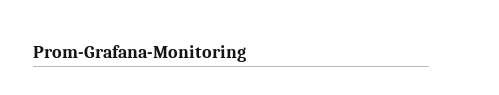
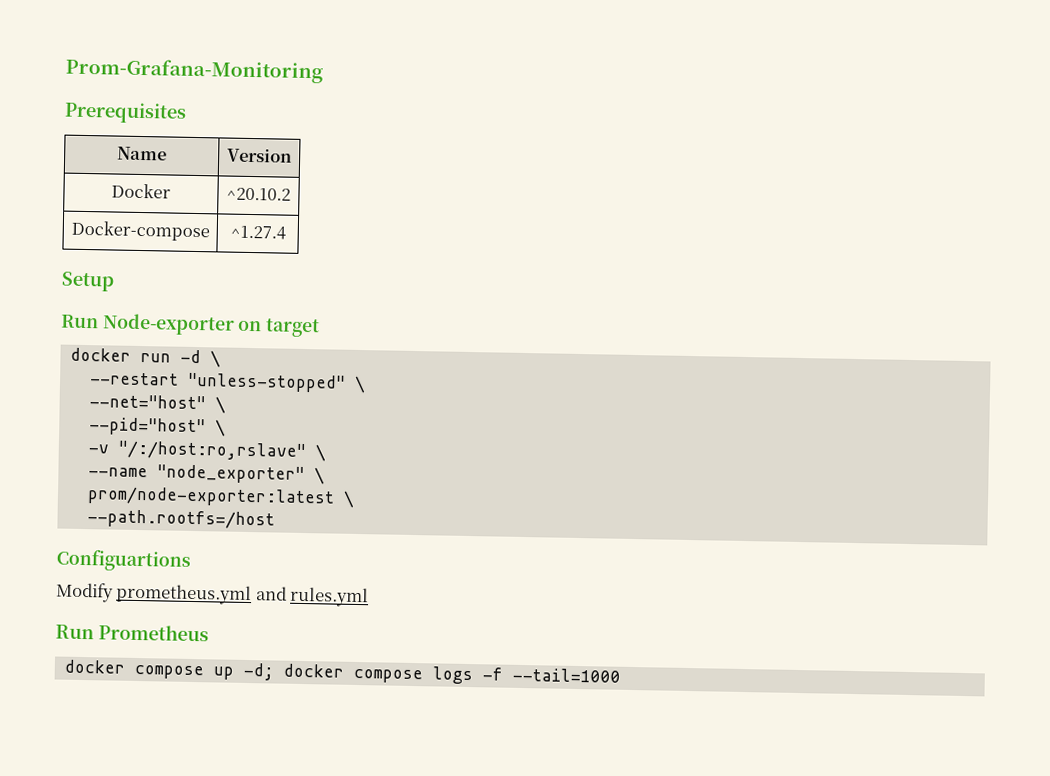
+ Prerequisites
+ Name | Version
+ Docker | ^20.10.2
+ Docker-compose | ^1.27.4
+ Setup
+ Run Node-exporter on target
+ docker run -d \
+ --restart "unless-stopped" \
+ --net="host" \
+ --pid="host" \
+ -v "/:/host:ro,rslave" \
+ --name "node_exporter" \
+ prom/node-exporter:latest \
+ --path.rootfs=/host
+ Configuartions
+ Modify prometheus.yml and rules.yml
+ Run Prometheus
+ docker compose up -d; docker compose logs -f --tail=1000

